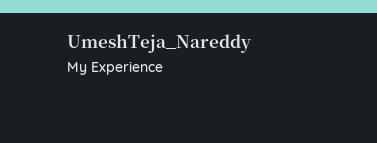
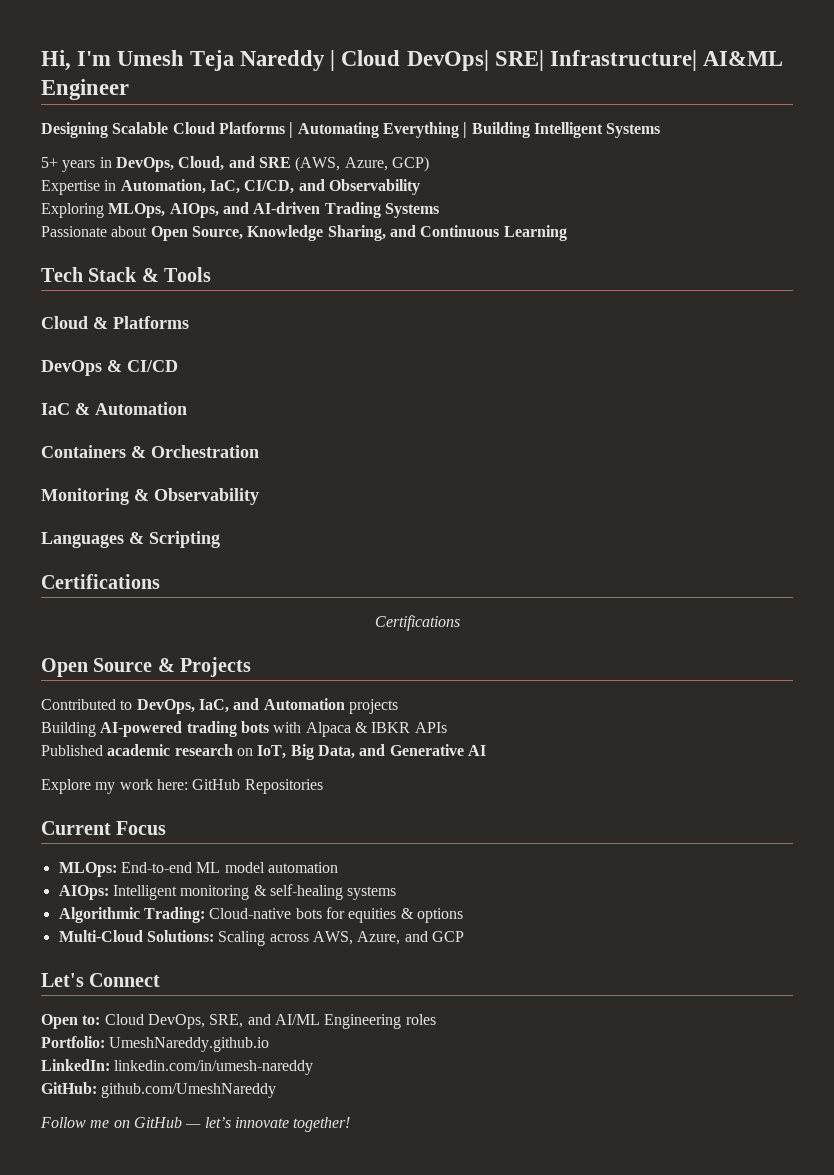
- UmeshTeja_Nareddy
- My Experience
+ Hi, I'm Umesh Teja Nareddy | Cloud DevOps| SRE| Infrastructure| AI&ML Engineer
+ Designing Scalable Cloud Platforms | Automating Everything | Building Intelligent Systems
+ 5+ years in DevOps, Cloud, and SRE (AWS, Azure, GCP)
+ Expertise in Automation, IaC, CI/CD, and Observability
+ Exploring MLOps, AIOps, and AI-driven Trading Systems
+ Passionate about Open Source, Knowledge Sharing, and Continuous Learning
+ Tech Stack & Tools
+ Cloud & Platforms
+ DevOps & CI/CD
+ IaC & Automation
+ Containers & Orchestration
+ Monitoring & Observability
+ Languages & Scripting
+ Certifications
+ Certifications
+ Open Source & Projects
+ Contributed to DevOps, IaC, and Automation projects
+ Building AI-powered trading bots with Alpaca & IBKR APIs
+ Published academic research on IoT, Big Data, and Generative AI
+ Explore my work here: GitHub Repositories
+ Current Focus
+ MLOps: End-to-end ML model automation
+ AIOps: Intelligent monitoring & self-healing systems
+ Algorithmic Trading: Cloud-native bots for equities & options
+ Multi-Cloud Solutions: Scaling across AWS, Azure, and GCP
+ Let's Connect
+ Open to: Cloud DevOps, SRE, and AI/ML Engineering roles
+ Portfolio: UmeshNareddy.github.io
+ LinkedIn: linkedin.com/in/umesh-nareddy
+ GitHub: github.com/UmeshNareddy
+ Follow me on GitHub — let’s innovate together!

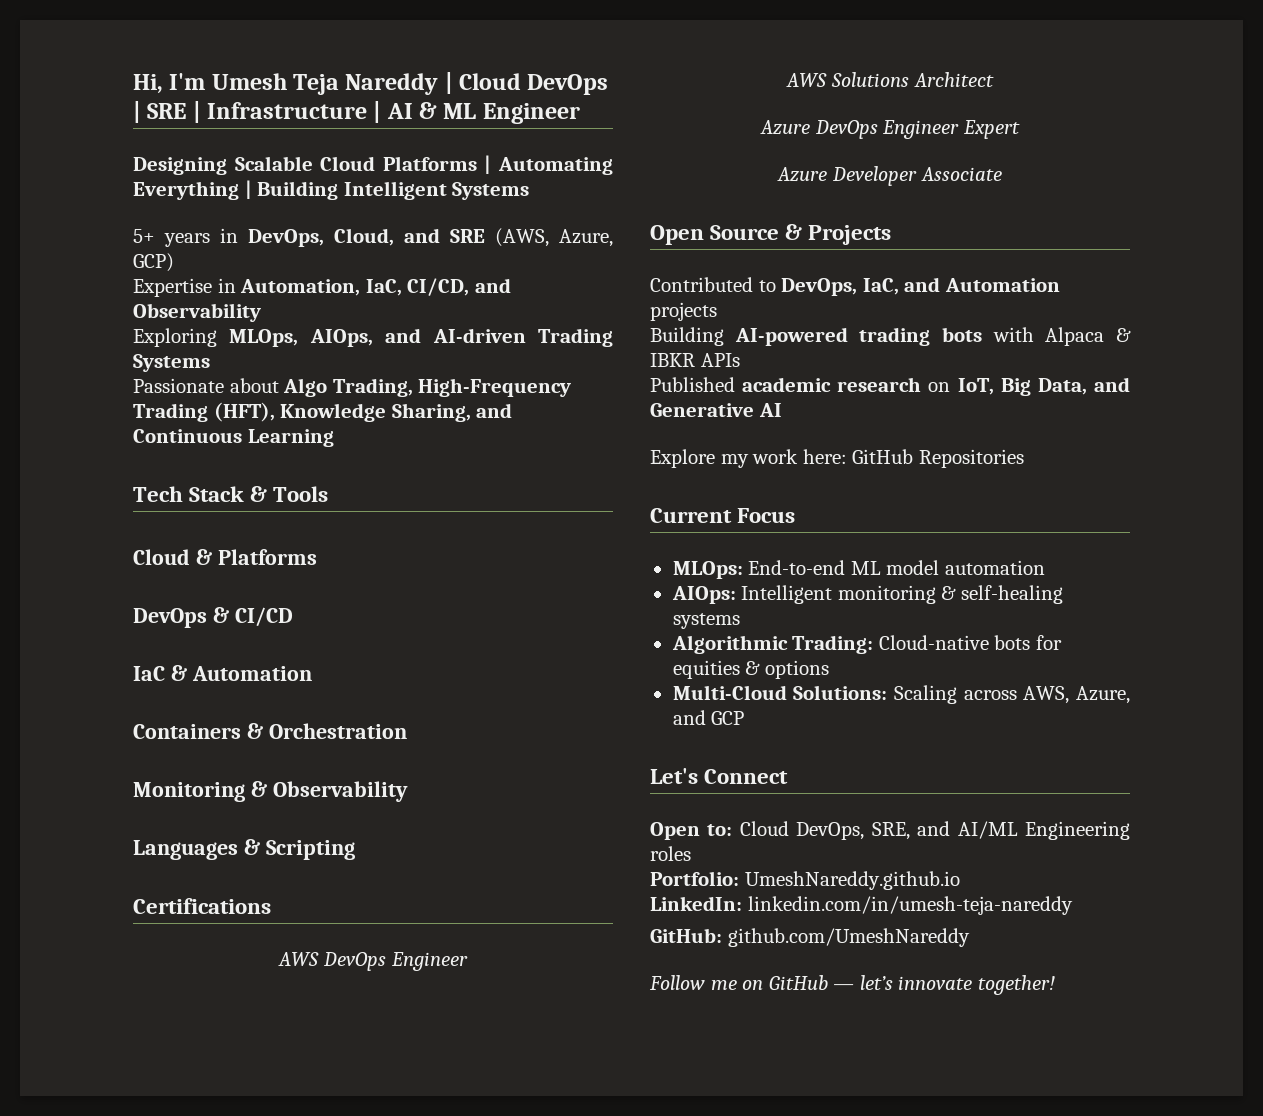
- Hi, I'm Umesh Teja Nareddy | Cloud DevOps| SRE| Infrastructure| AI&ML Engineer
+ Hi, I'm Umesh Teja Nareddy | Cloud DevOps | SRE | Infrastructure | AI & ML Engineer
- Passionate about Open Source, Knowledge Sharing, and Continuous Learning
+ Passionate about Algo Trading, High-Frequency Trading (HFT), Knowledge Sharing, and Continuous Learning
  Languages & Scripting
  Certifications
- Certifications
+ AWS DevOps Engineer
+ AWS Solutions Architect
+ Azure DevOps Engineer Expert
+ Azure Developer Associate
- LinkedIn: linkedin.com/in/umesh-nareddy
+ LinkedIn: linkedin.com/in/umesh-teja-nareddy

